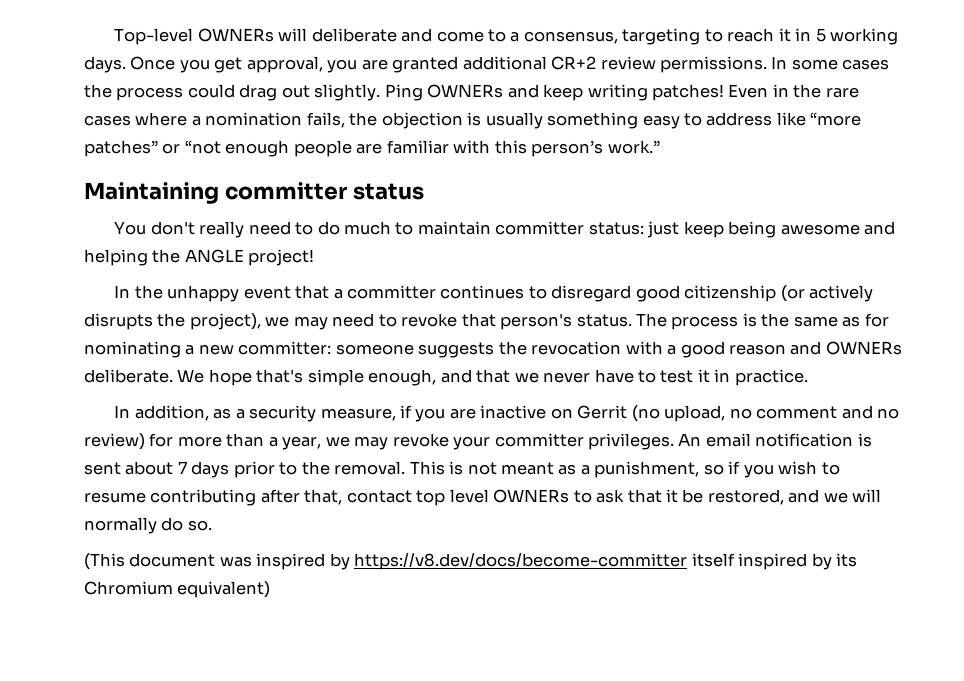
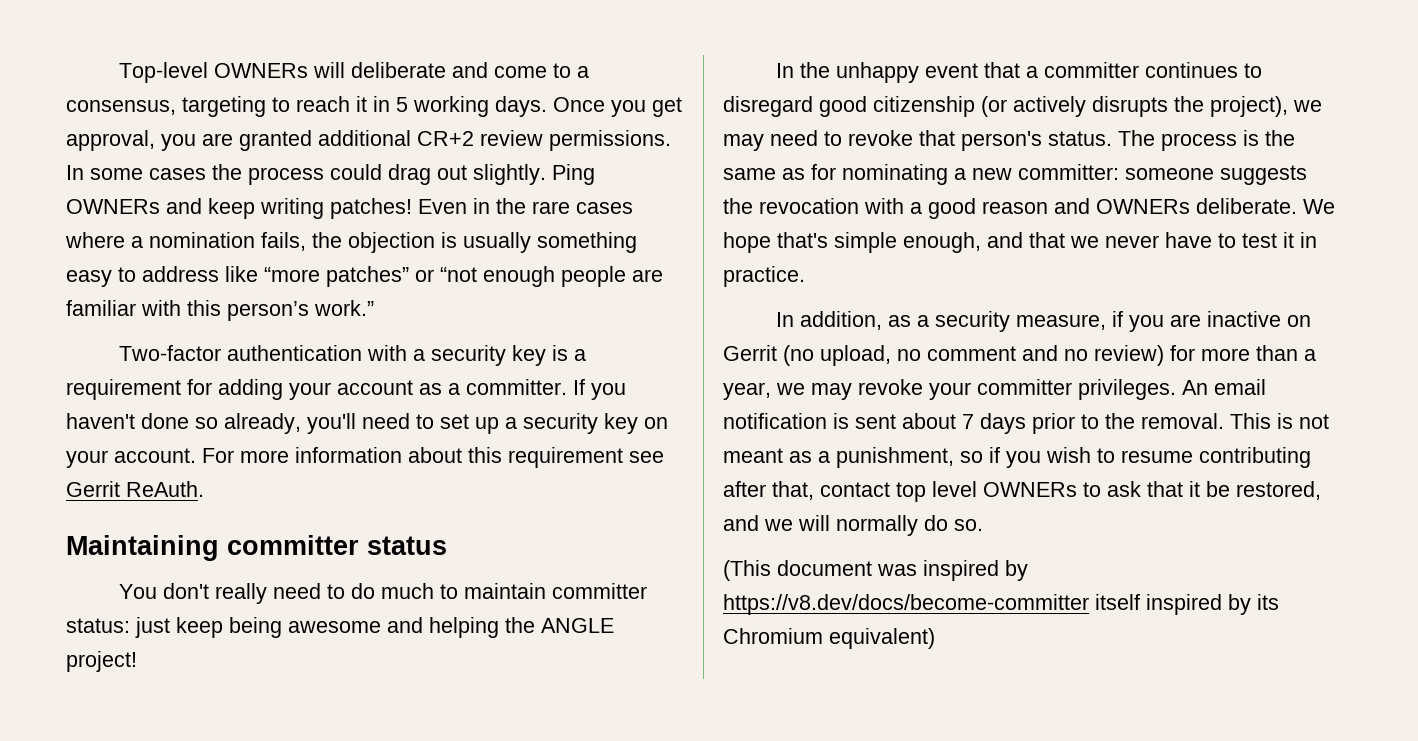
+ Two-factor authentication with a security key is a requirement for adding your account as a committer. If you haven't done so already, you'll need to set up a security key on your account. For more information about this requirement see Gerrit ReAuth.

